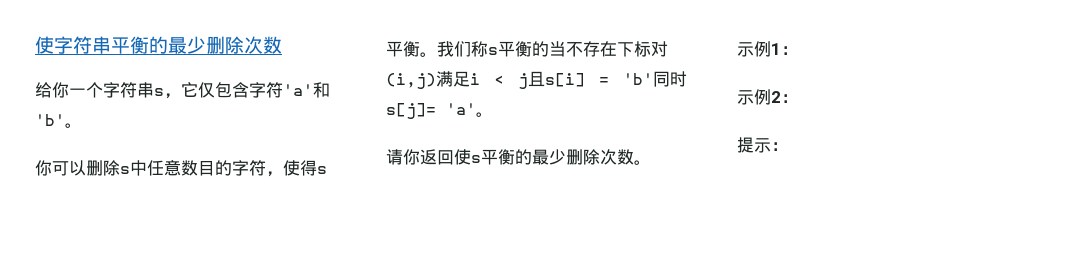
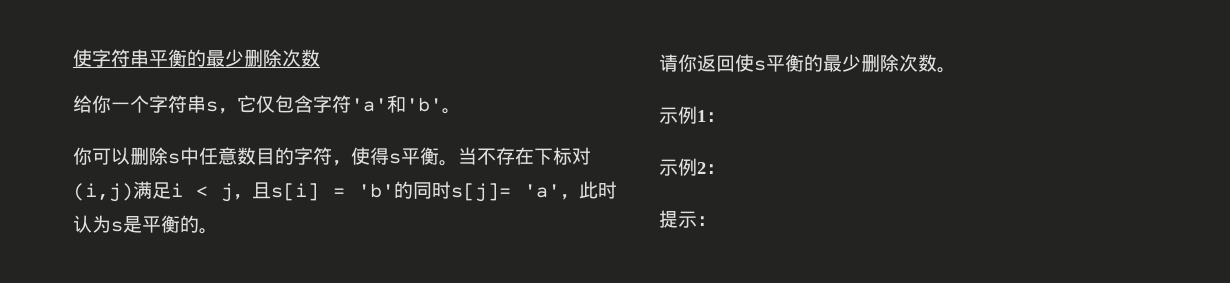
- 我们称s平衡的当不存在下标对(i,j)满足i < j且s[i] = 'b'同时s[j]= 'a'。
+ 当不存在下标对(i,j)满足i < j，且s[i] = 'b'的同时s[j]= 'a'，此时认为s是平衡的。

